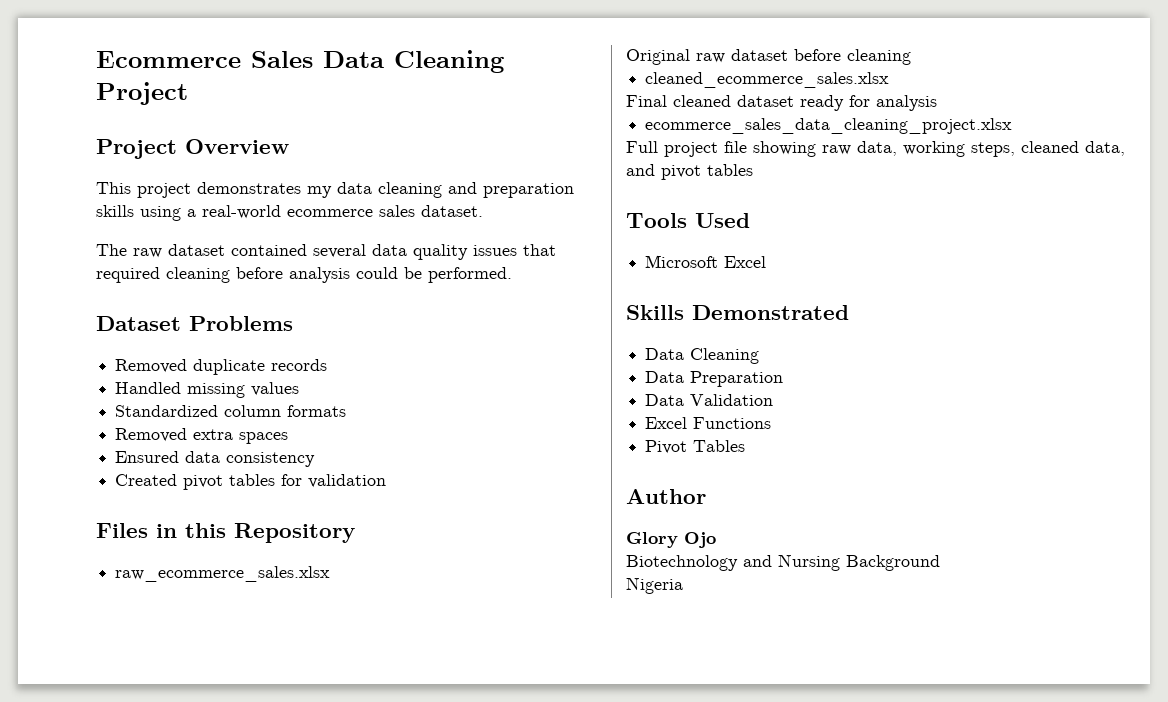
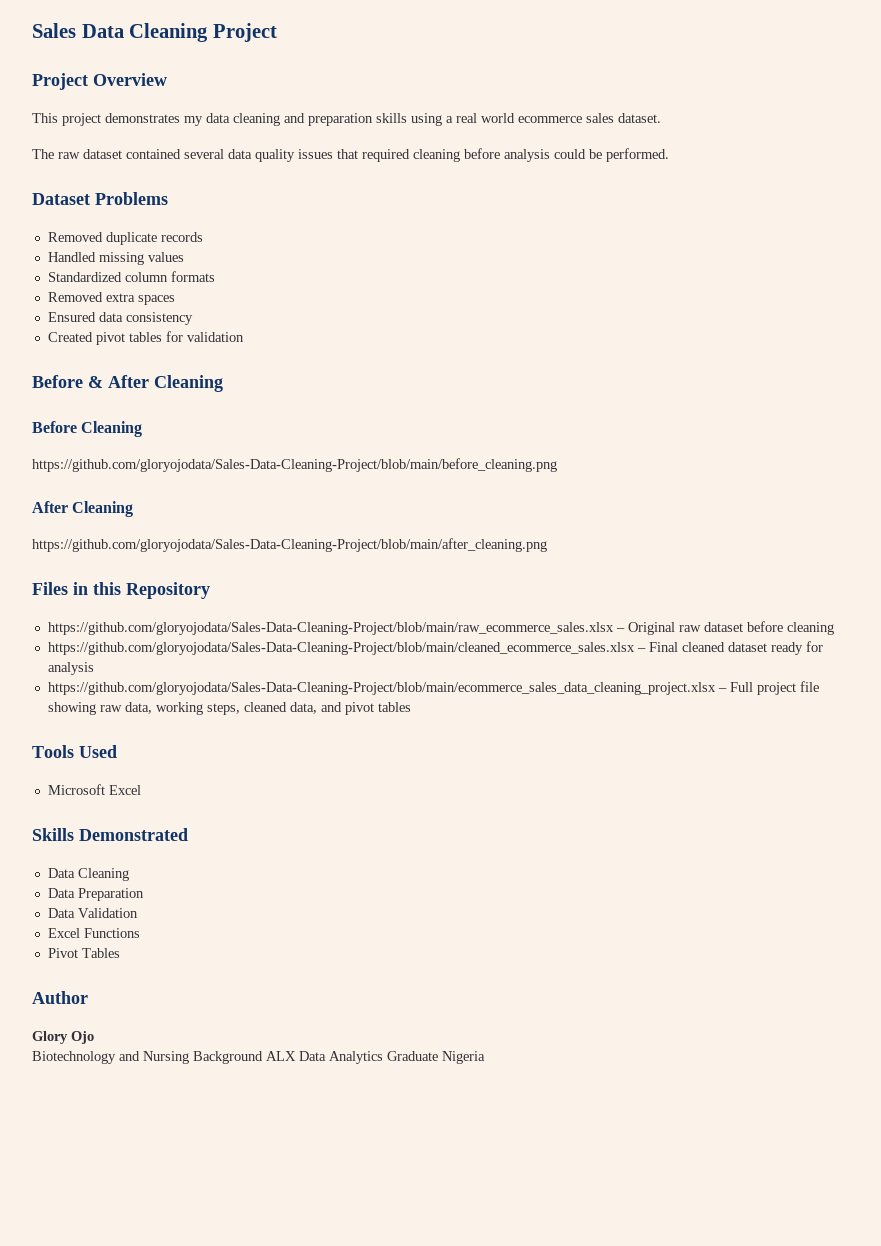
- Ecommerce Sales Data Cleaning Project
+ Sales Data Cleaning Project
- This project demonstrates my data cleaning and preparation skills using a real-world ecommerce sales dataset.
+ This project demonstrates my data cleaning and preparation skills using a real world ecommerce sales dataset.
+ Before & After Cleaning
+ Before Cleaning
+ https://github.com/gloryojodata/Sales-Data-Cleaning-Project/blob/main/before_cleaning.png
+ After Cleaning
+ https://github.com/gloryojodata/Sales-Data-Cleaning-Project/blob/main/after_cleaning.png
- raw_ecommerce_sales.xlsx
- Original raw dataset before cleaning
+ https://github.com/gloryojodata/Sales-Data-Cleaning-Project/blob/main/raw_ecommerce_sales.xlsx – Original raw dataset before cleaning
- cleaned_ecommerce_sales.xlsx
- Final cleaned dataset ready for analysis
+ https://github.com/gloryojodata/Sales-Data-Cleaning-Project/blob/main/cleaned_ecommerce_sales.xlsx – Final cleaned dataset ready for analysis
- ecommerce_sales_data_cleaning_project.xlsx
- Full project file showing raw data, working steps, cleaned data, and pivot tables
+ https://github.com/gloryojodata/Sales-Data-Cleaning-Project/blob/main/ecommerce_sales_data_cleaning_project.xlsx – Full project file showing raw data, working steps, cleaned data, and pivot tables
- Biotechnology and Nursing Background
- Nigeria
+ Biotechnology and Nursing Background ALX Data Analytics Graduate Nigeria

